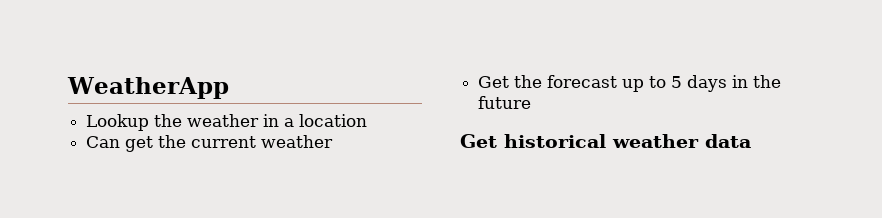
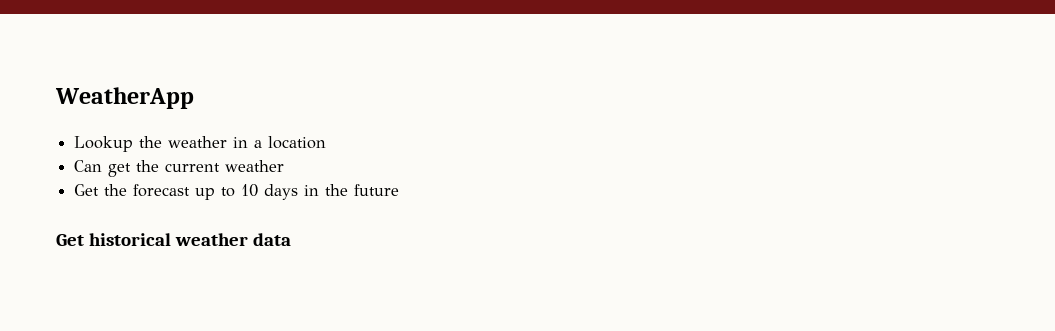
- Get the forecast up to 5 days in the future
+ Get the forecast up to 10 days in the future

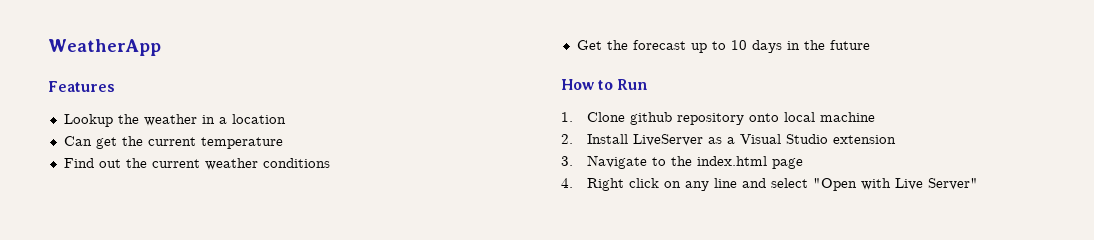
+ Features
- Can get the current weather
+ Can get the current temperature
+ Find out the current weather conditions
- Get historical weather data
+ How to Run
+ 1. Clone github repository onto local machine
+ 2. Install LiveServer as a Visual Studio extension
+ 3. Navigate to the index.html page
+ 4. Right click on any line and select "Open with Live Server"

